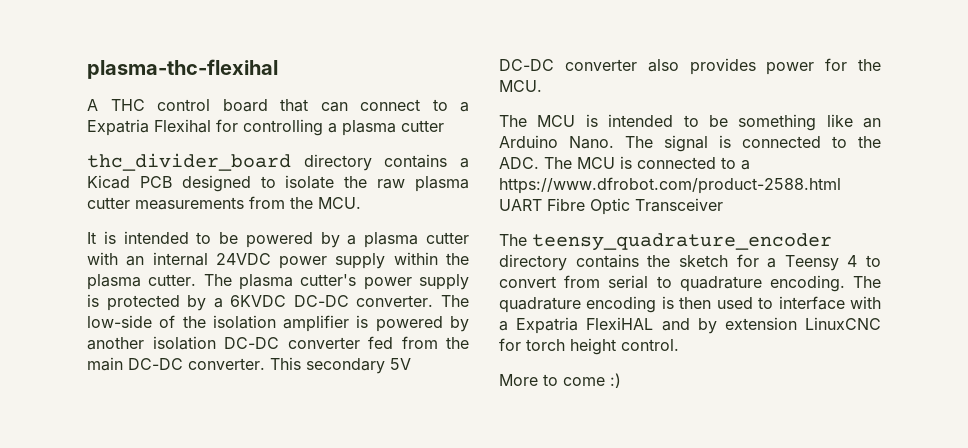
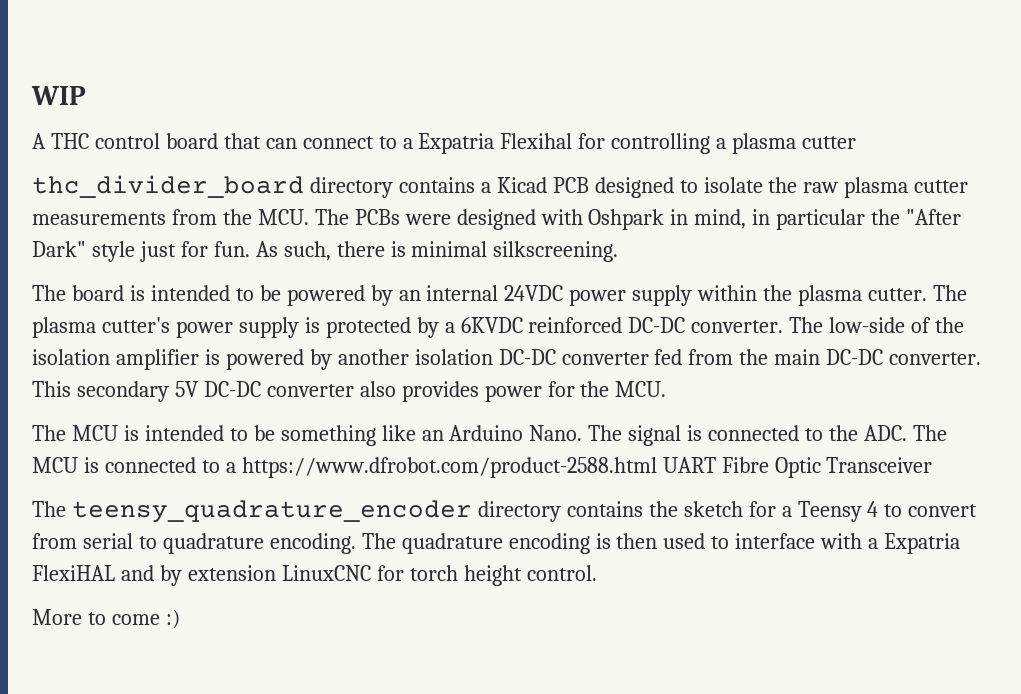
- plasma-thc-flexihal
+ WIP
- thc_divider_board directory contains a Kicad PCB designed to isolate the raw plasma cutter measurements from the MCU.
- It is intended to be powered by a plasma cutter with an internal 24VDC power supply within the plasma cutter.
+ thc_divider_board directory contains a Kicad PCB designed to isolate the raw plasma cutter measurements from the MCU. The PCBs were designed with Oshpark in mind, in particular the "After Dark" style just for fun. As such, there is minimal silkscreening.
+ The board is intended to be powered by an internal 24VDC power supply within the plasma cutter.
- The plasma cutter's power supply is protected by a 6KVDC DC-DC converter.
+ The plasma cutter's power supply is protected by a 6KVDC reinforced DC-DC converter.

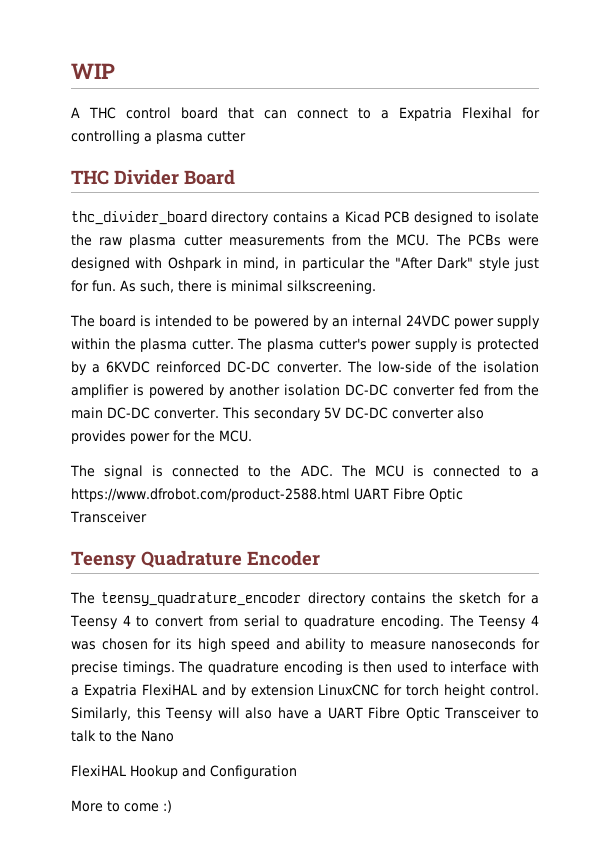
+ THC Divider Board
- The MCU is intended to be something like an Arduino Nano. The signal is connected to the ADC. The MCU is connected to a https://www.dfrobot.com/product-2588.html UART Fibre Optic Transceiver
+ The signal is connected to the ADC. The MCU is connected to a https://www.dfrobot.com/product-2588.html UART Fibre Optic Transceiver
+ Teensy Quadrature Encoder
- The quadrature encoding is then used to interface with a Expatria FlexiHAL and by extension LinuxCNC for torch height control.
+ The Teensy 4 was chosen for its high speed and ability to measure nanoseconds for precise timings. The quadrature encoding is then used to interface with a Expatria FlexiHAL and by extension LinuxCNC for torch height control. Similarly, this Teensy will also have a UART Fibre Optic Transceiver to talk to the Nano
+ FlexiHAL Hookup and Configuration

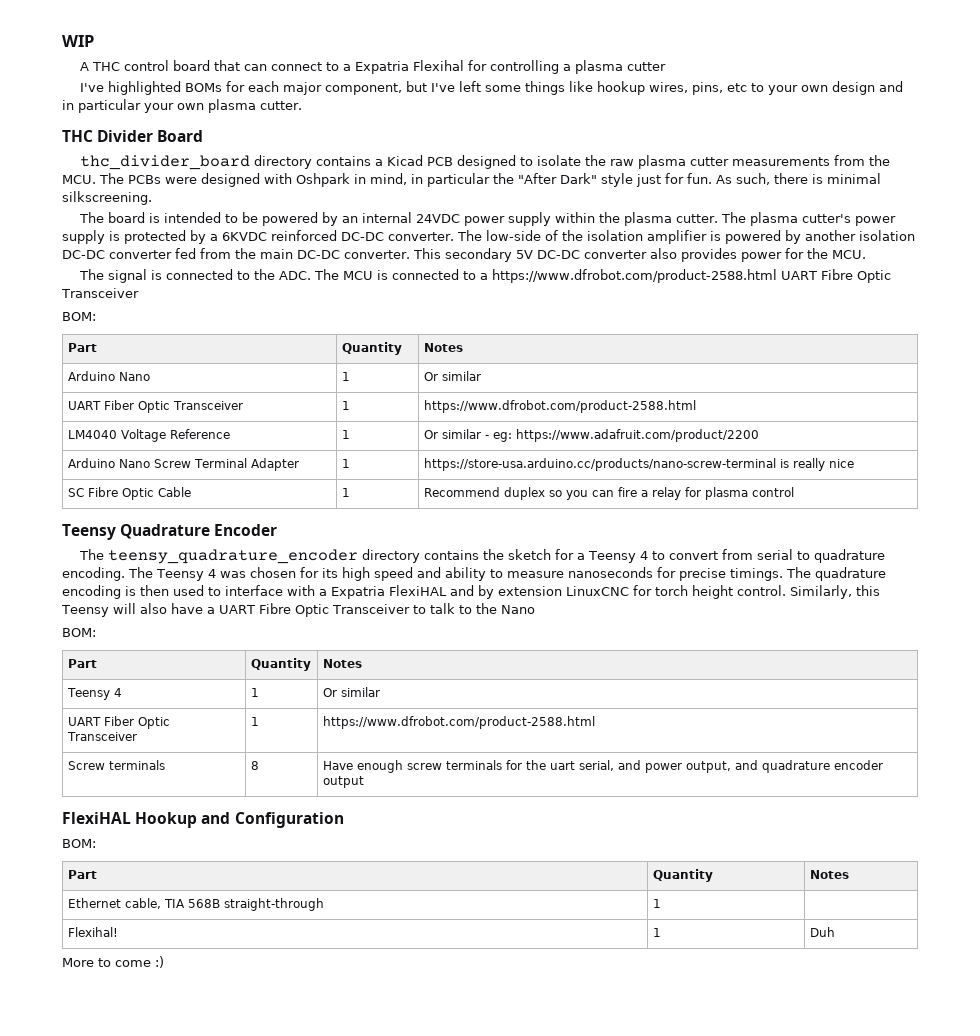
+ I've highlighted BOMs for each major component, but I've left some things like hookup wires, pins, etc to your own design and in particular your own plasma cutter.
  The signal is connected to the ADC. The MCU is connected to a https://www.dfrobot.com/product-2588.html UART Fibre Optic Transceiver
+ BOM:
+ Part | Quantity | Notes
+ Arduino Nano | 1 | Or similar
+ UART Fiber Optic Transceiver | 1 | https://www.dfrobot.com/product-2588.html
+ LM4040 Voltage Reference | 1 | Or similar - eg: https://www.adafruit.com/product/2200
+ Arduino Nano Screw Terminal Adapter | 1 | https://store-usa.arduino.cc/products/nano-screw-terminal is really nice
+ SC Fibre Optic Cable | 1 | Recommend duplex so you can fire a relay for plasma control
  Similarly, this Teensy will also have a UART Fibre Optic Transceiver to talk to the Nano
+ BOM:
+ Part | Quantity | Notes
+ Teensy 4 | 1 | Or similar
+ UART Fiber Optic Transceiver | 1 | https://www.dfrobot.com/product-2588.html
+ Screw terminals | 8 | Have enough screw terminals for the uart serial, and power output, and quadrature encoder output
  FlexiHAL Hookup and Configuration
+ BOM:
+ Part | Quantity | Notes
+ Ethernet cable, TIA 568B straight-through | 1 |
+ Flexihal! | 1 | Duh

